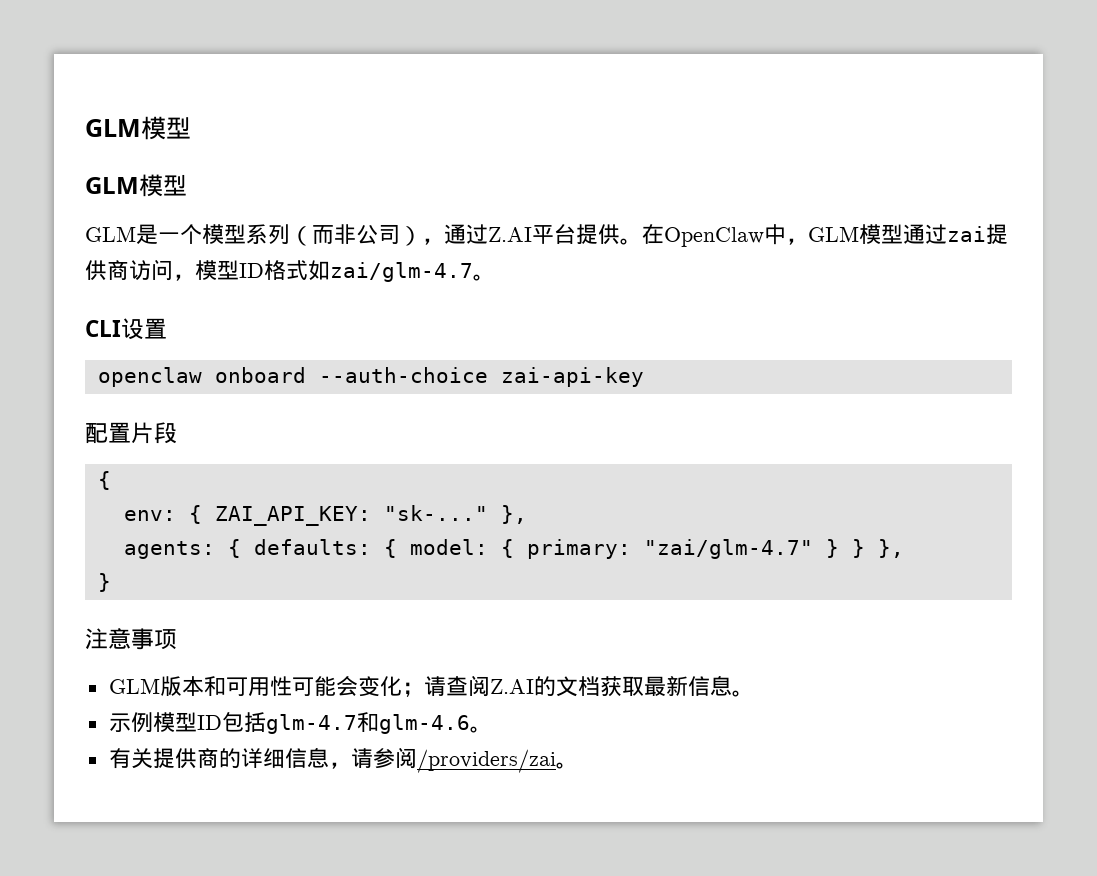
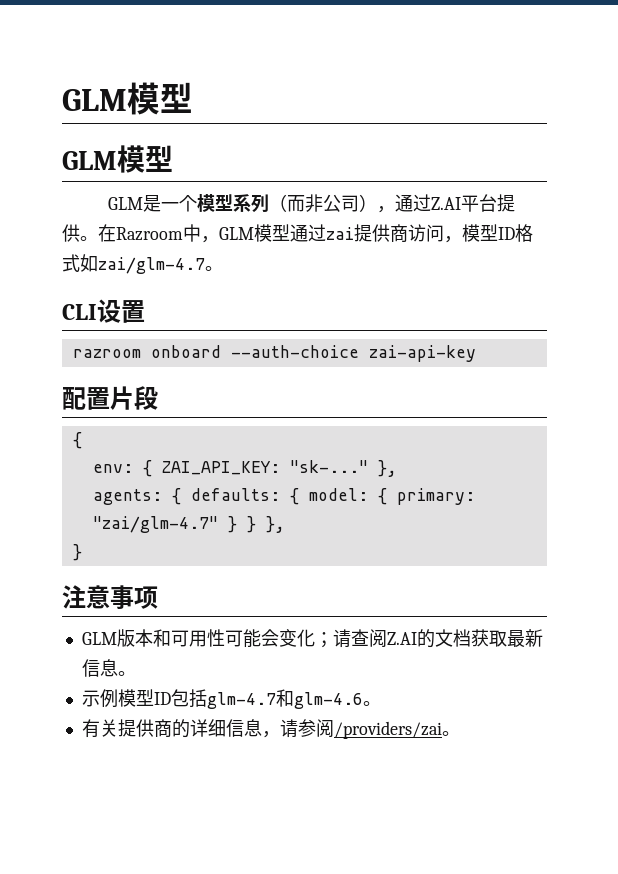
- 在OpenClaw中，GLM模型通过zai提供商访问，模型ID格式如zai/glm-4.7。
+ 在Razroom中，GLM模型通过zai提供商访问，模型ID格式如zai/glm-4.7。
- openclaw onboard --auth-choice zai-api-key
+ razroom onboard --auth-choice zai-api-key

